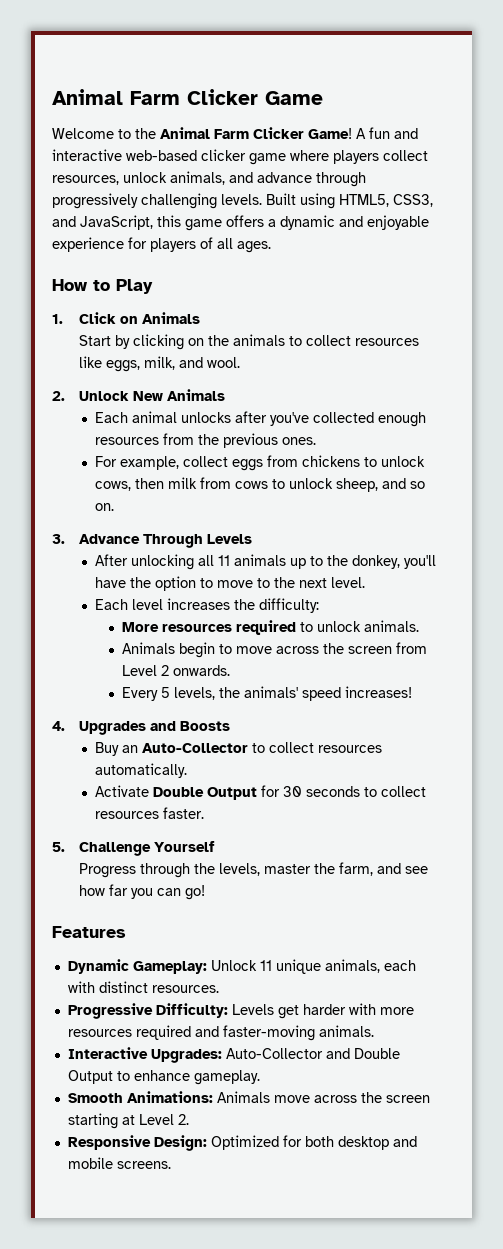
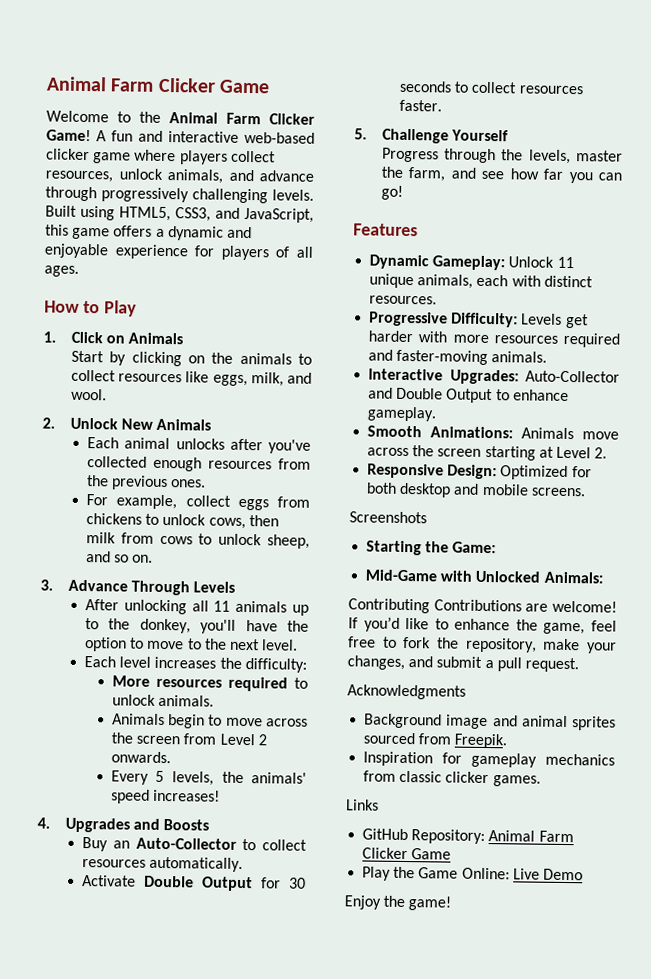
+ Screenshots
+ Starting the Game:
+ Mid-Game with Unlocked Animals:
+ Contributing Contributions are welcome! If you’d like to enhance the game, feel free to fork the repository, make your changes, and submit a pull request.
+ Acknowledgments
+ Background image and animal sprites sourced from Freepik.
+ Inspiration for gameplay mechanics from classic clicker games.
+ Links
+ GitHub Repository: Animal Farm Clicker Game
+ Play the Game Online: Live Demo
+ Enjoy the game!

